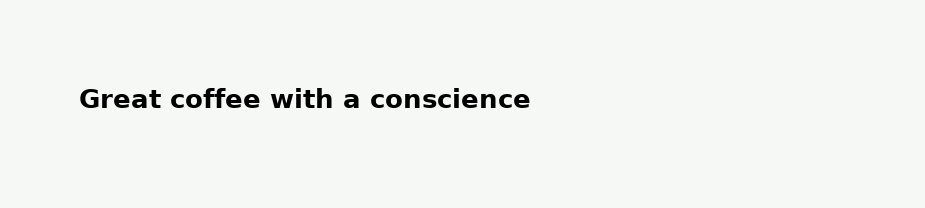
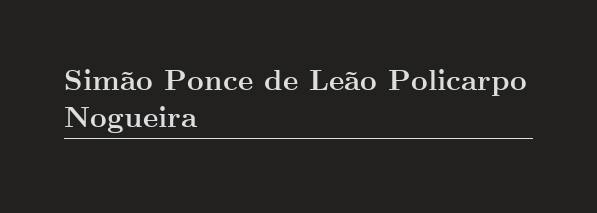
- Great coffee with a conscience
+ Simão Ponce de Leão Policarpo Nogueira

